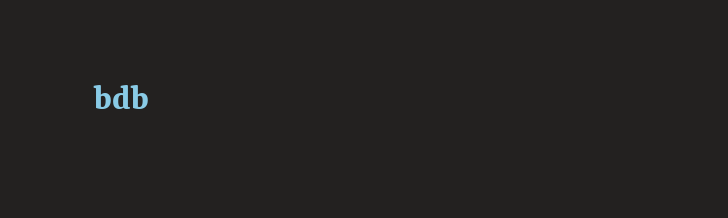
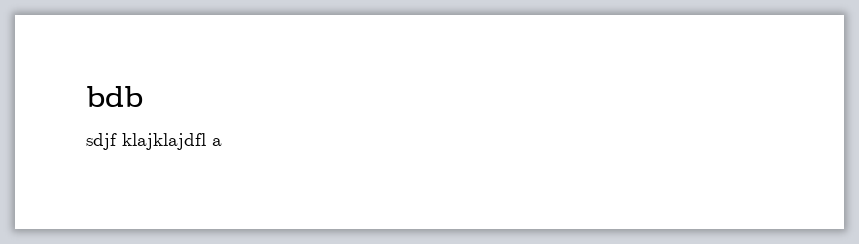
+ sdjf klajklajdfl a

